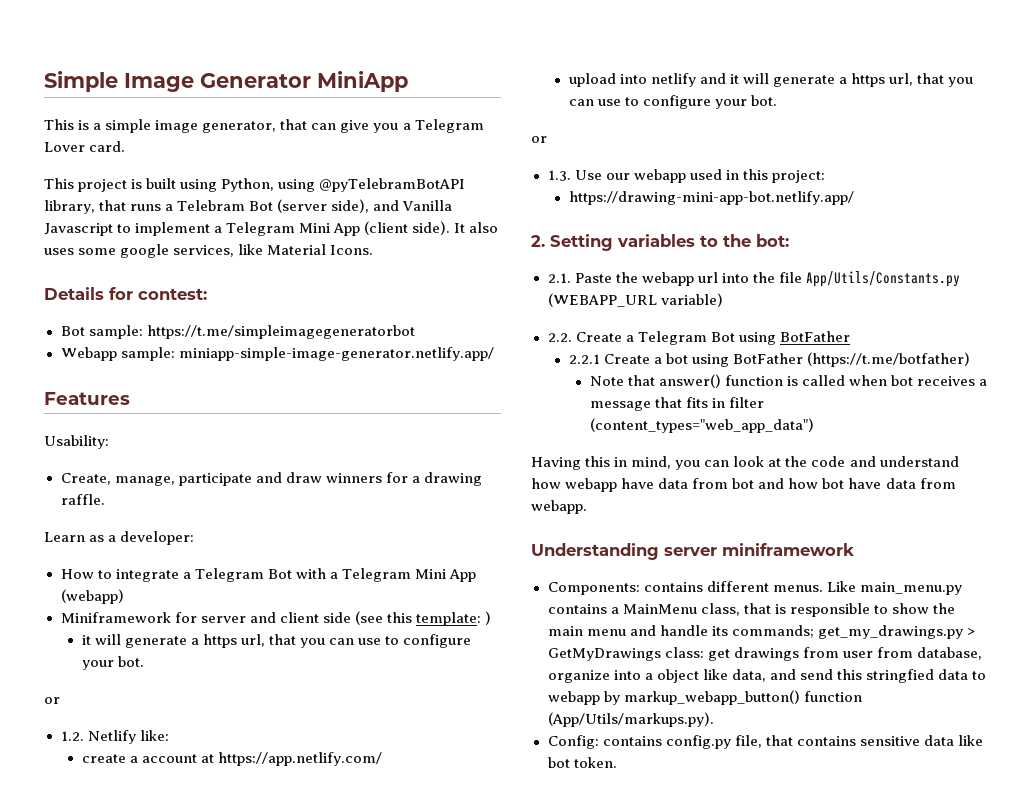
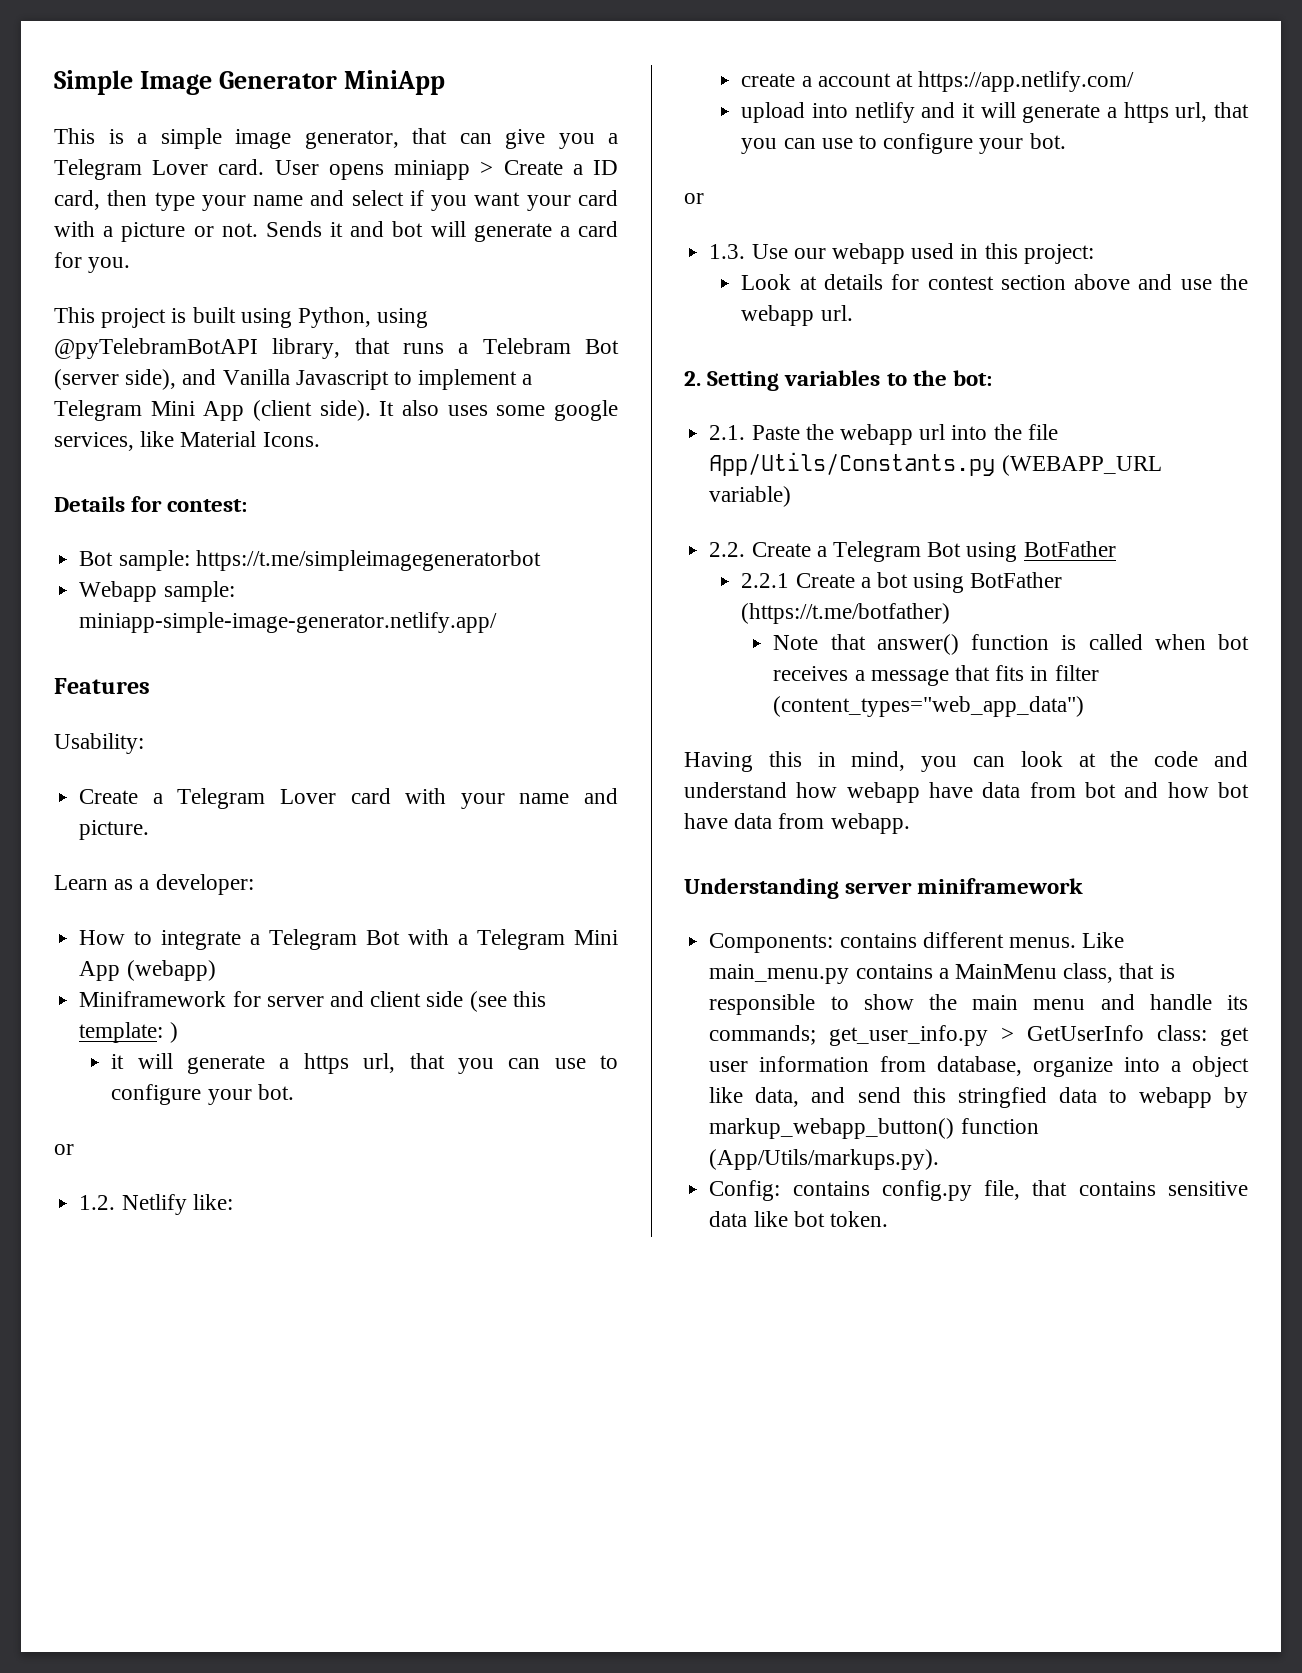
+ User opens miniapp > Create a ID card, then type your name and select if you want your card with a picture or not. Sends it and bot will generate a card for you.
- Create, manage, participate and draw winners for a drawing raffle.
+ Create a Telegram Lover card with your name and picture.
- https://drawing-mini-app-bot.netlify.app/
+ Look at details for contest section above and use the webapp url.
- Like main_menu.py contains a MainMenu class, that is responsible to show the main menu and handle its commands; get_my_drawings.py > GetMyDrawings class: get drawings from user from database, organize into a object like data, and send this stringfied data to webapp by markup_webapp_button() function (App/Utils/markups.py).
+ Like main_menu.py contains a MainMenu class, that is responsible to show the main menu and handle its commands; get_user_info.py > GetUserInfo class: get user information from database, organize into a object like data, and send this stringfied data to webapp by markup_webapp_button() function (App/Utils/markups.py).

